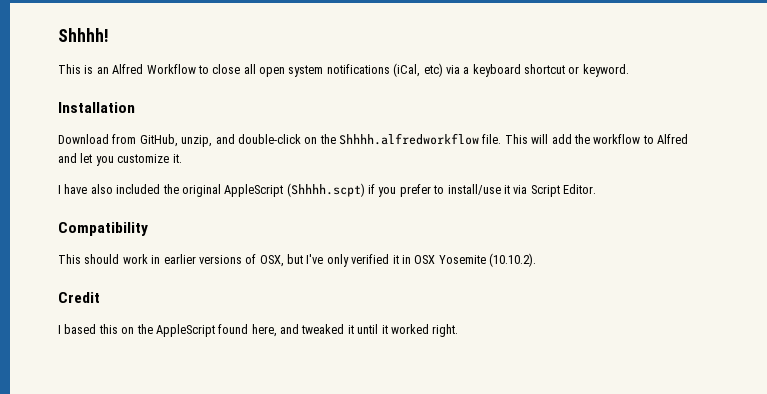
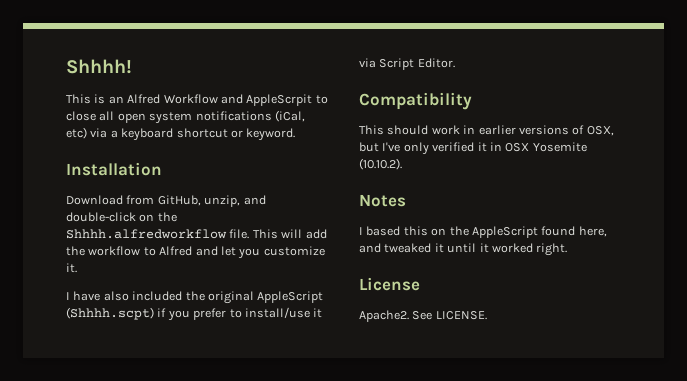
- This is an Alfred Workflow to close all open system notifications (iCal, etc) via a keyboard shortcut or keyword.
+ This is an Alfred Workflow and AppleScrpit to close all open system notifications (iCal, etc) via a keyboard shortcut or keyword.
- Credit
+ Notes
+ License
+ Apache2. See LICENSE.

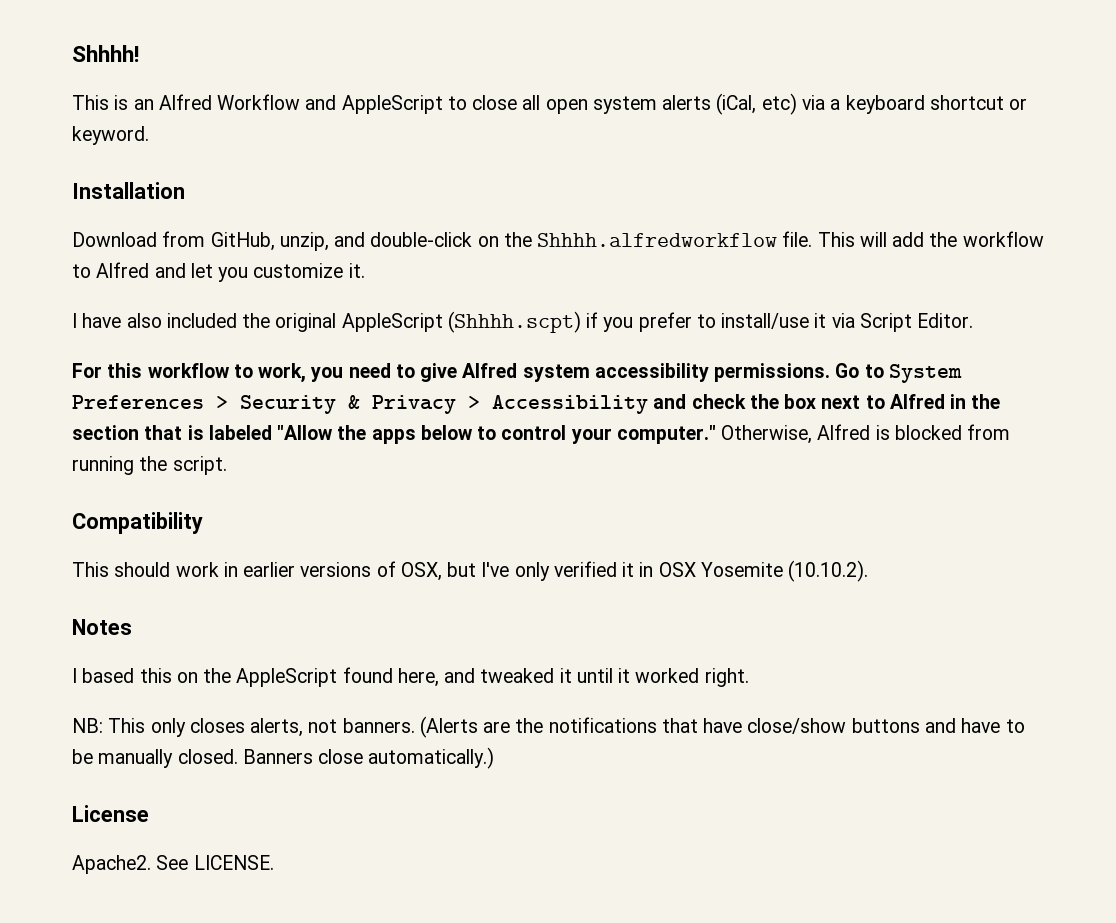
- This is an Alfred Workflow and AppleScrpit to close all open system notifications (iCal, etc) via a keyboard shortcut or keyword.
+ This is an Alfred Workflow and AppleScript to close all open system alerts (iCal, etc) via a keyboard shortcut or keyword.
+ For this workflow to work, you need to give Alfred system accessibility permissions. Go to System Preferences > Security & Privacy > Accessibility and check the box next to Alfred in the section that is labeled "Allow the apps below to control your computer." Otherwise, Alfred is blocked from running the script.
+ NB: This only closes alerts, not banners. (Alerts are the notifications that have close/show buttons and have to be manually closed. Banners close automatically.)

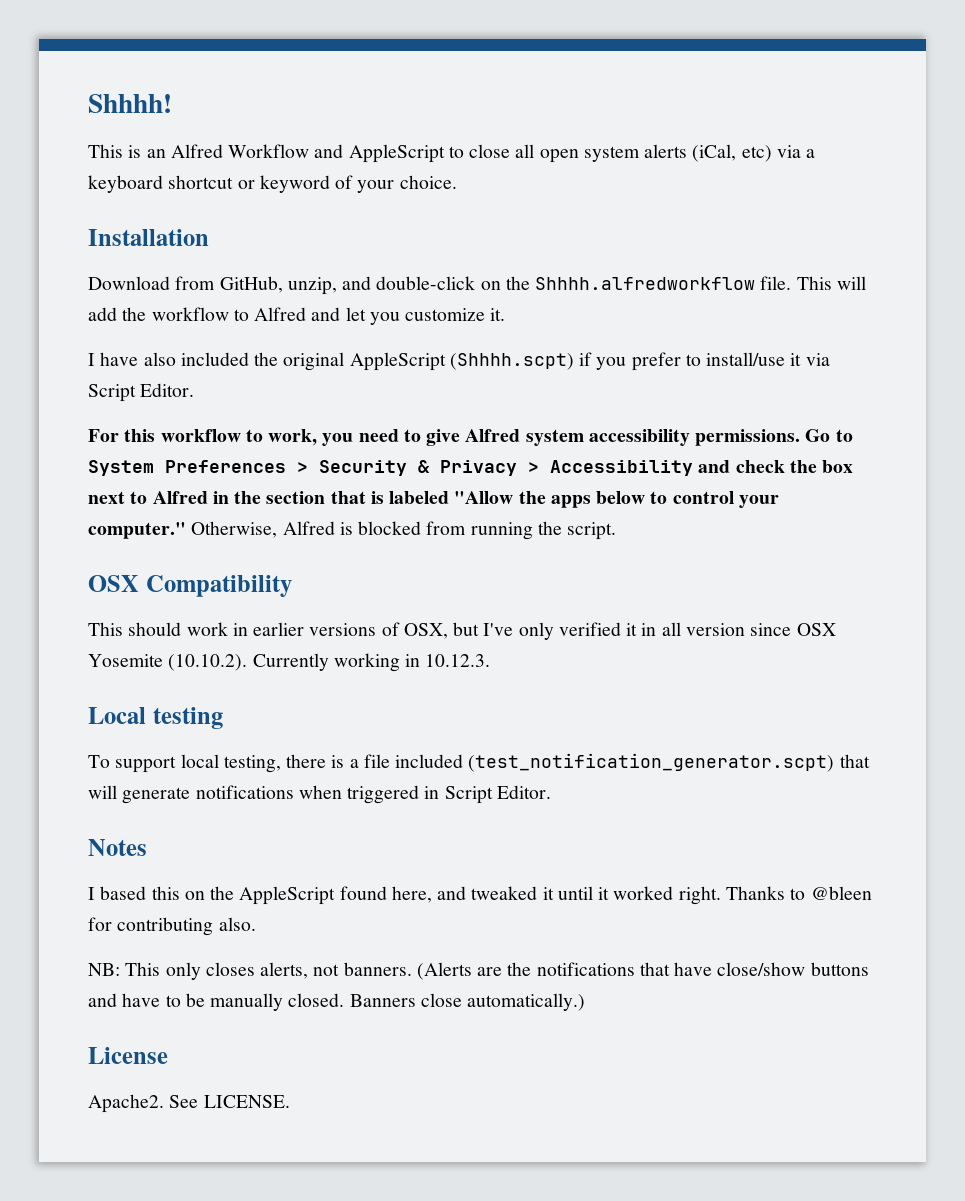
- This is an Alfred Workflow and AppleScript to close all open system alerts (iCal, etc) via a keyboard shortcut or keyword.
+ This is an Alfred Workflow and AppleScript to close all open system alerts (iCal, etc) via a keyboard shortcut or keyword of your choice.
- Compatibility
+ OSX Compatibility
- This should work in earlier versions of OSX, but I've only verified it in OSX Yosemite (10.10.2).
+ This should work in earlier versions of OSX, but I've only verified it in all version since OSX Yosemite (10.10.2). Currently working in 10.12.3.
+ Local testing
+ To support local testing, there is a file included (test_notification_generator.scpt) that will generate notifications when triggered in Script Editor.
+ Thanks to @bleen for contributing also.

